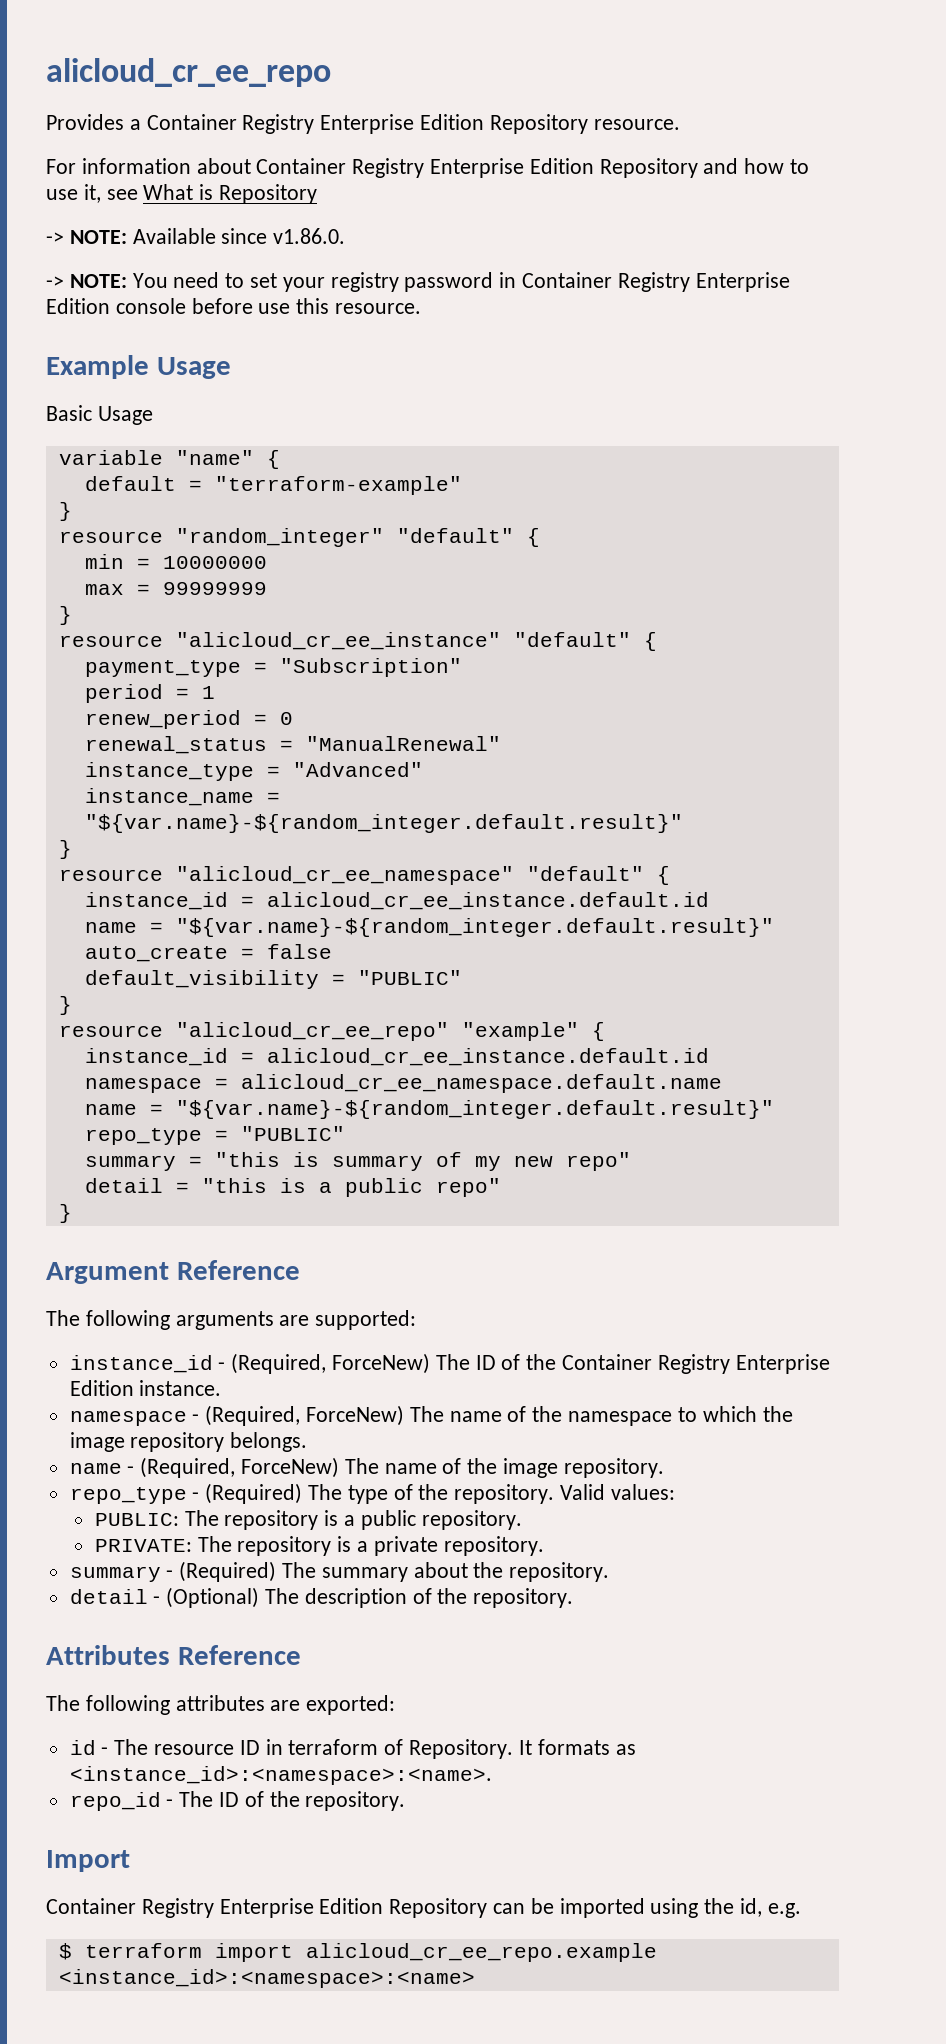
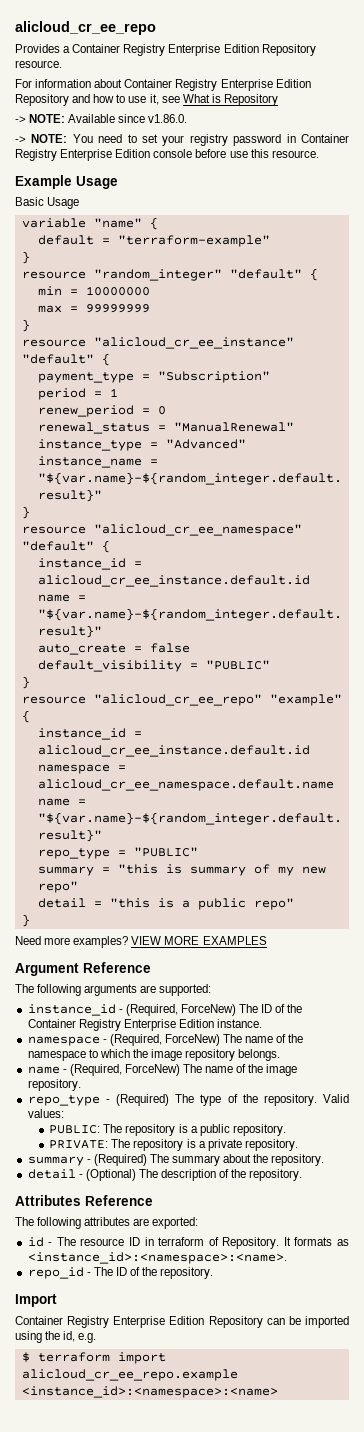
+ Need more examples? VIEW MORE EXAMPLES

